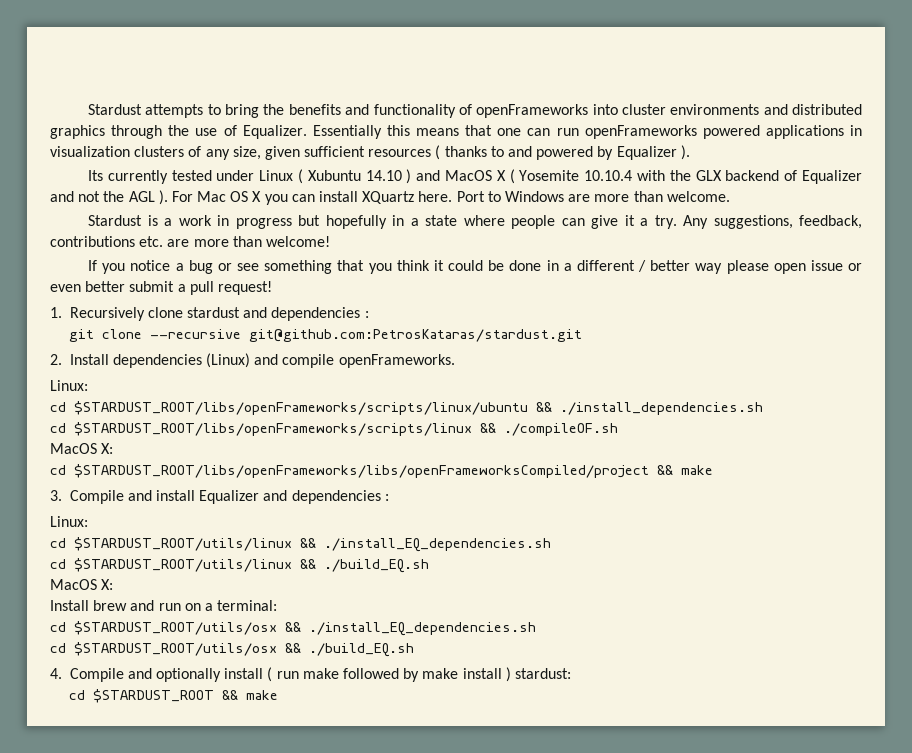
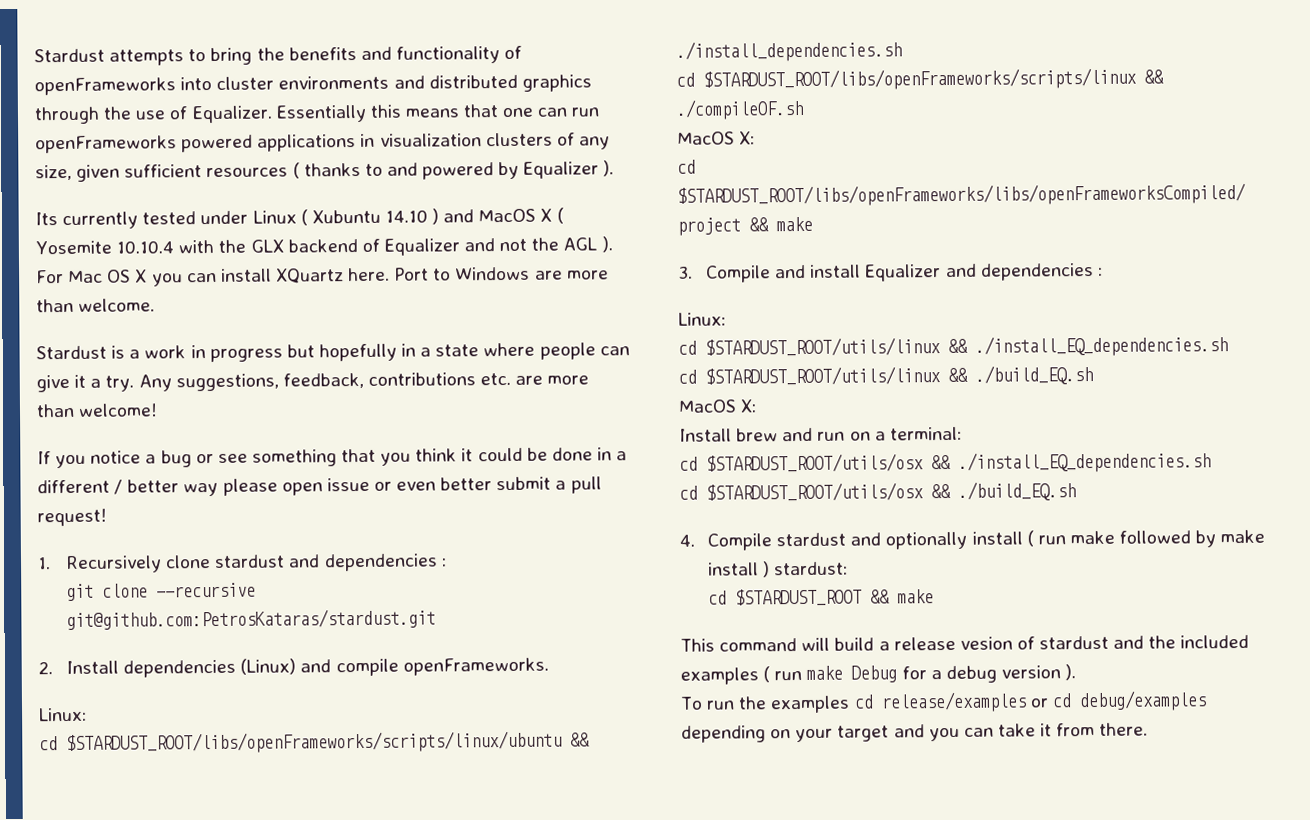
- 4. Compile and optionally install ( run make followed by make install ) stardust:
+ 4. Compile stardust and optionally install ( run make followed by make install ) stardust:
+ This command will build a release vesion of stardust and the included examples ( run make Debug for a debug version ).
+ To run the examples cd release/examples or cd debug/examples depending on your target and you can take it from there.

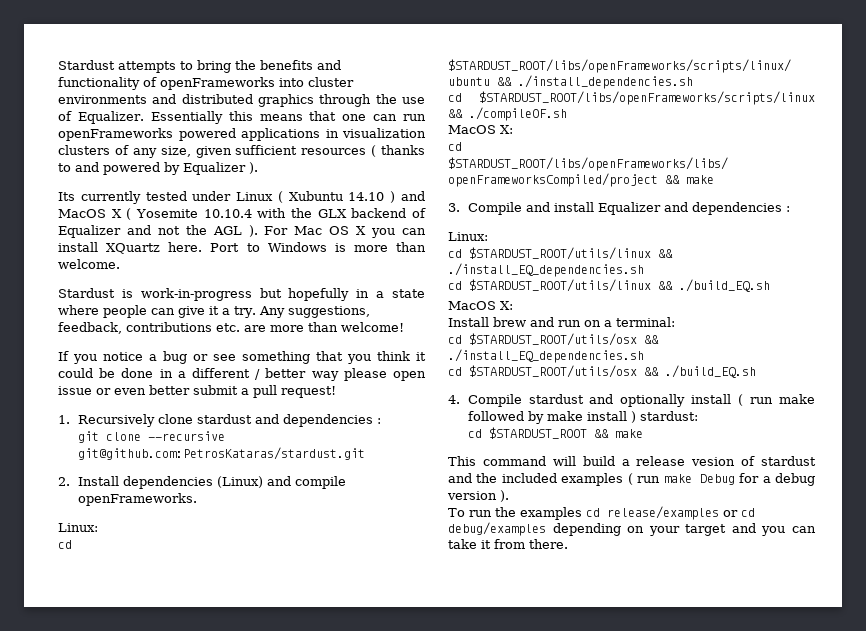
- Port to Windows are more than welcome.
+ Port to Windows is more than welcome.
- Stardust is a work in progress but hopefully in a state where people can give it a try.
+ Stardust is work-in-progress but hopefully in a state where people can give it a try.

